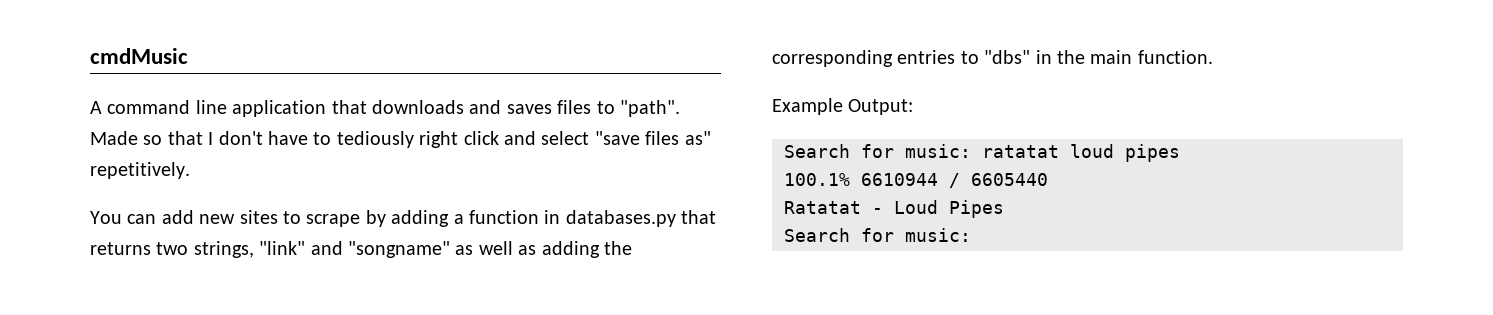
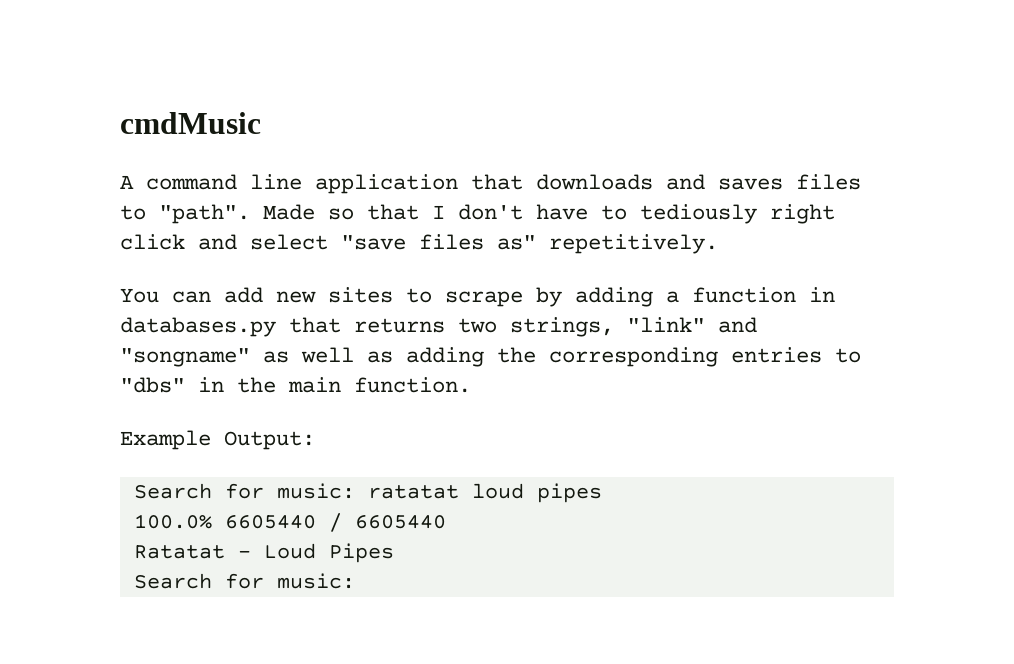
- 100.1% 6610944 / 6605440
+ 100.0% 6605440 / 6605440

